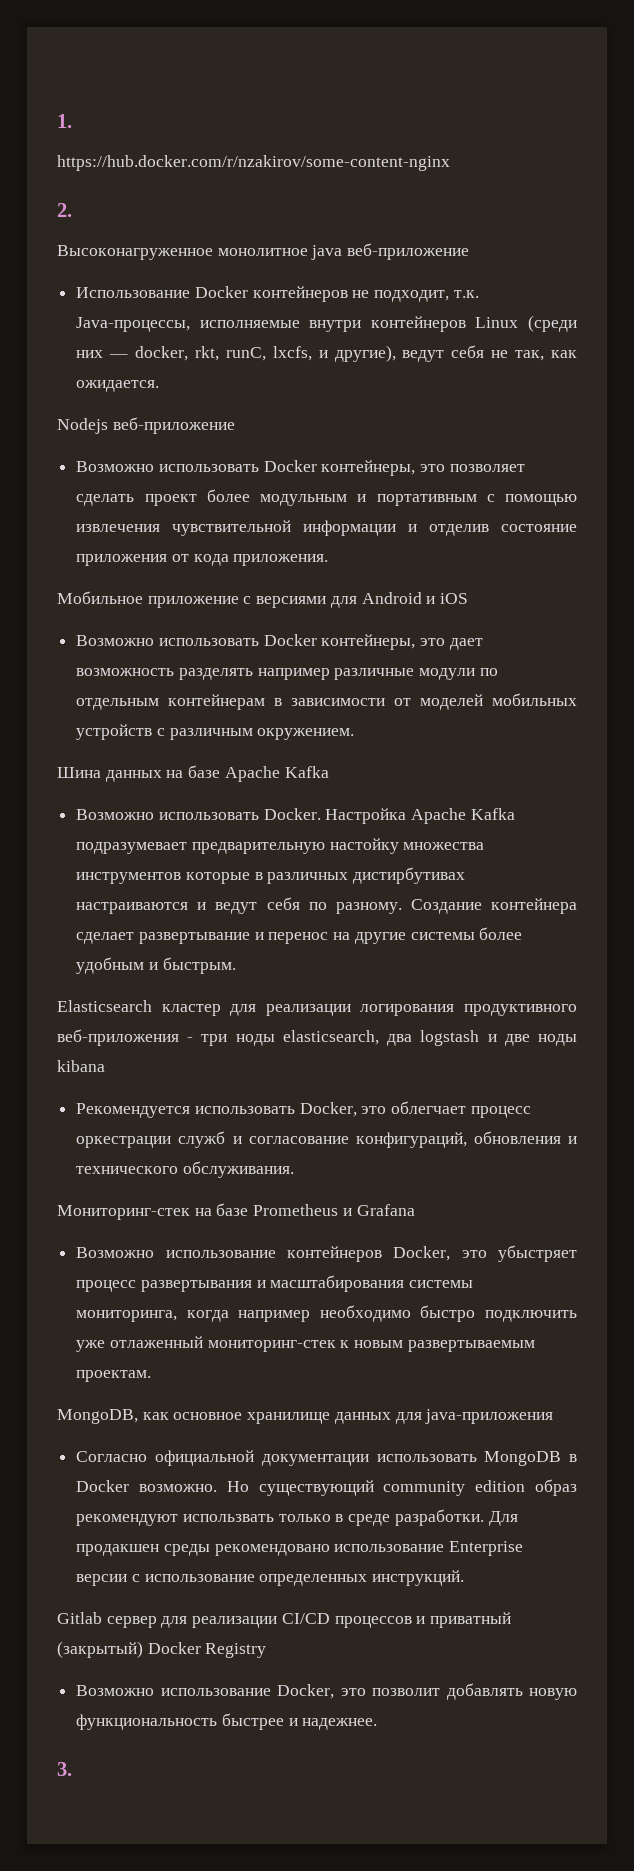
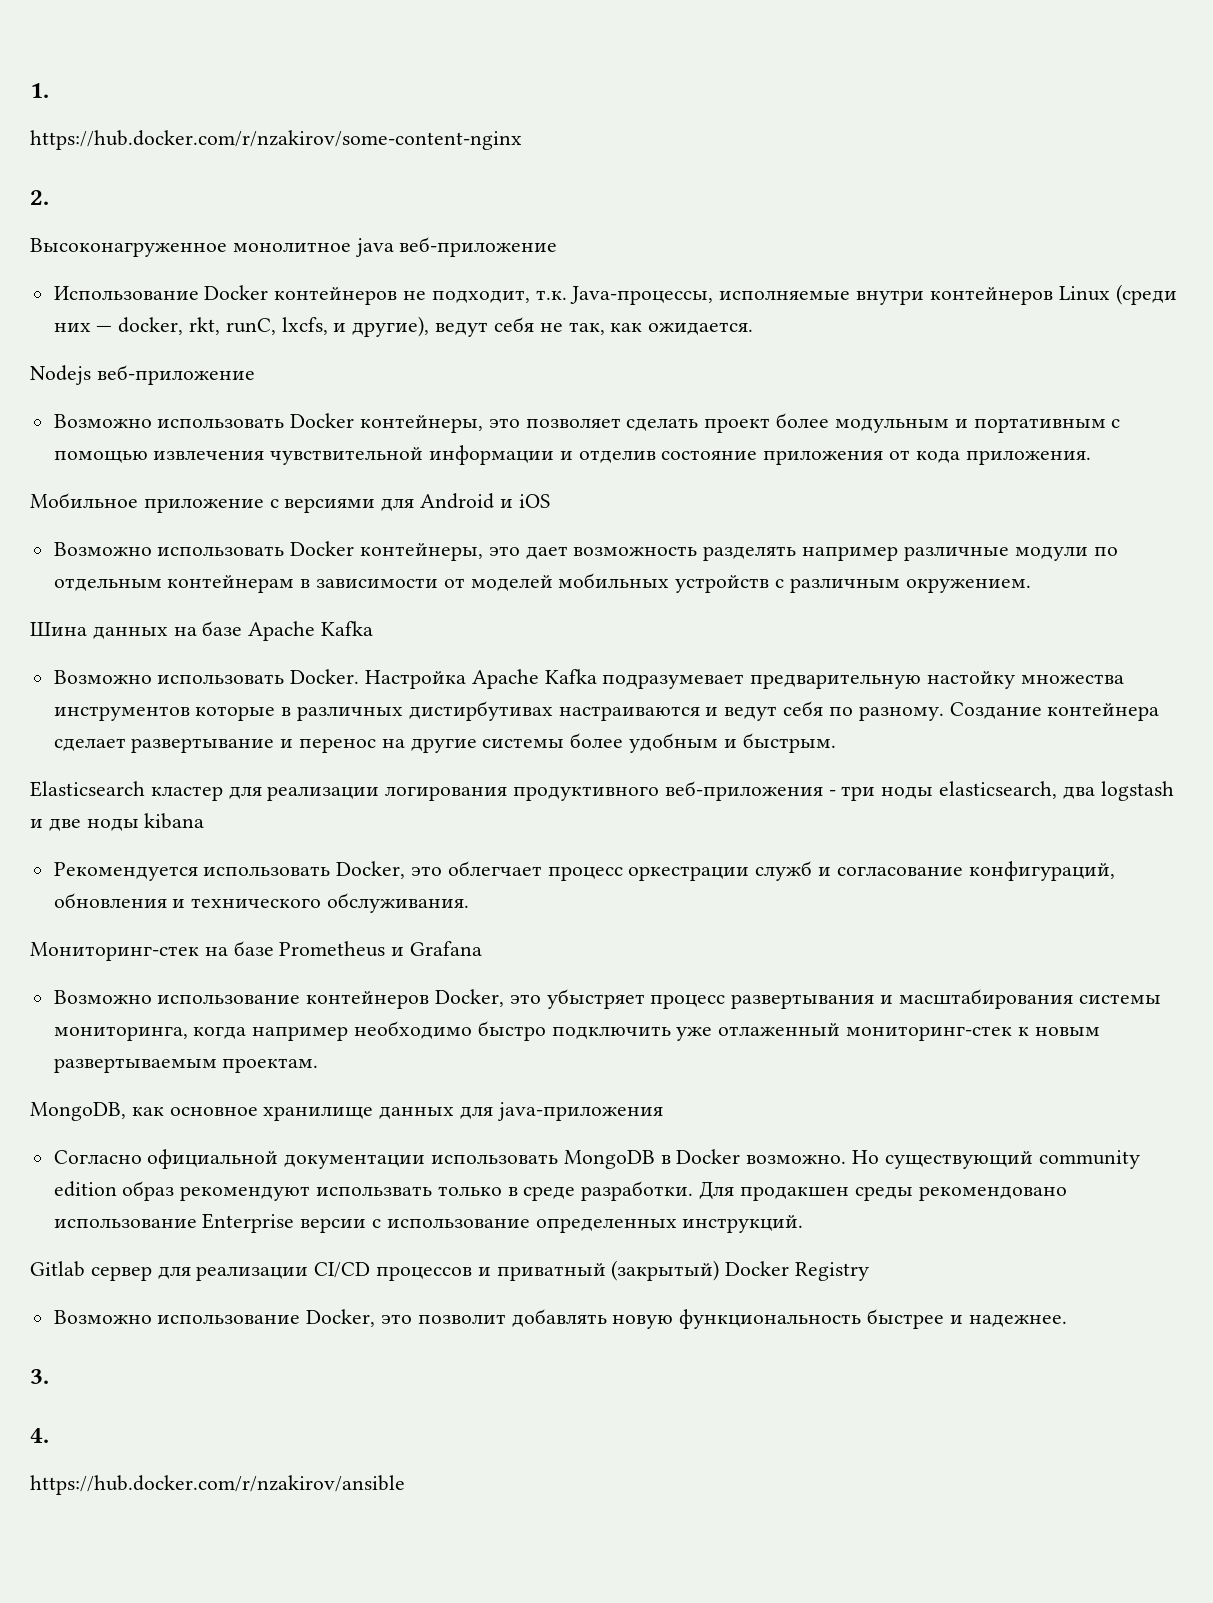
+ 4.
+ https://hub.docker.com/r/nzakirov/ansible

